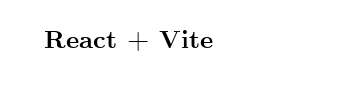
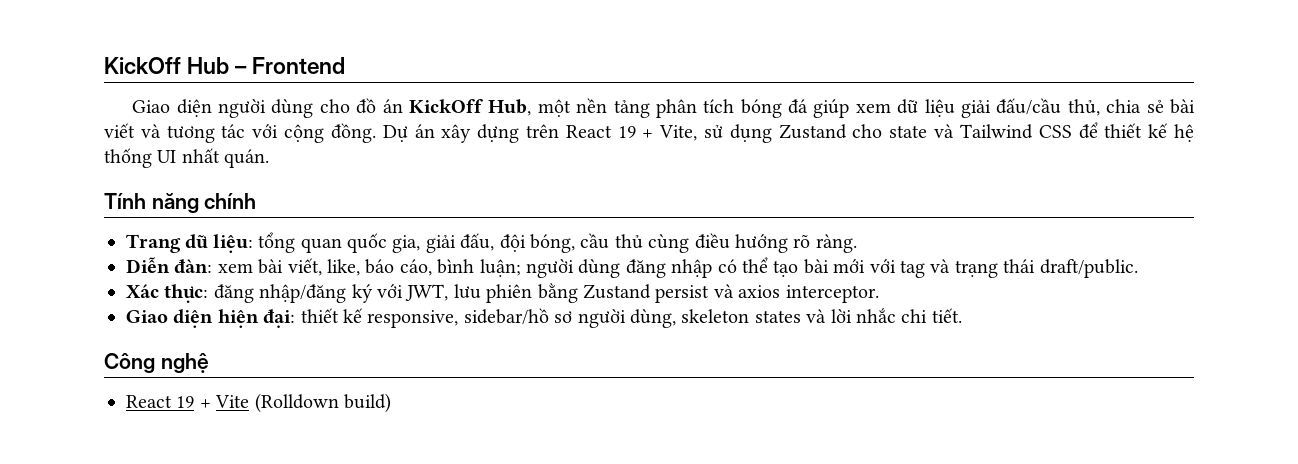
- React + Vite
+ KickOff Hub – Frontend
+ Giao diện người dùng cho đồ án KickOff Hub, một nền tảng phân tích bóng đá giúp xem dữ liệu giải đấu/cầu thủ, chia sẻ bài viết và tương tác với cộng đồng. Dự án xây dựng trên React 19 + Vite, sử dụng Zustand cho state và Tailwind CSS để thiết kế hệ thống UI nhất quán.
+ Tính năng chính
+ Trang dữ liệu: tổng quan quốc gia, giải đấu, đội bóng, cầu thủ cùng điều hướng rõ ràng.
+ Diễn đàn: xem bài viết, like, báo cáo, bình luận; người dùng đăng nhập có thể tạo bài mới với tag và trạng thái draft/public.
+ Xác thực: đăng nhập/đăng ký với JWT, lưu phiên bằng Zustand persist và axios interceptor.
+ Giao diện hiện đại: thiết kế responsive, sidebar/hồ sơ người dùng, skeleton states và lời nhắc chi tiết.
+ Công nghệ
+ React 19 + Vite (Rolldown build)

